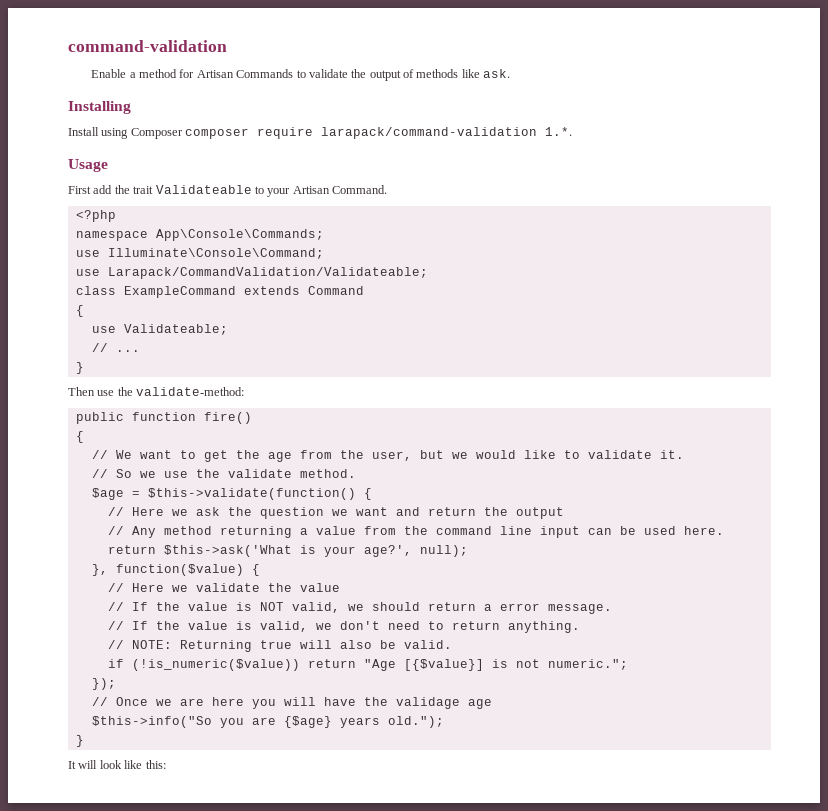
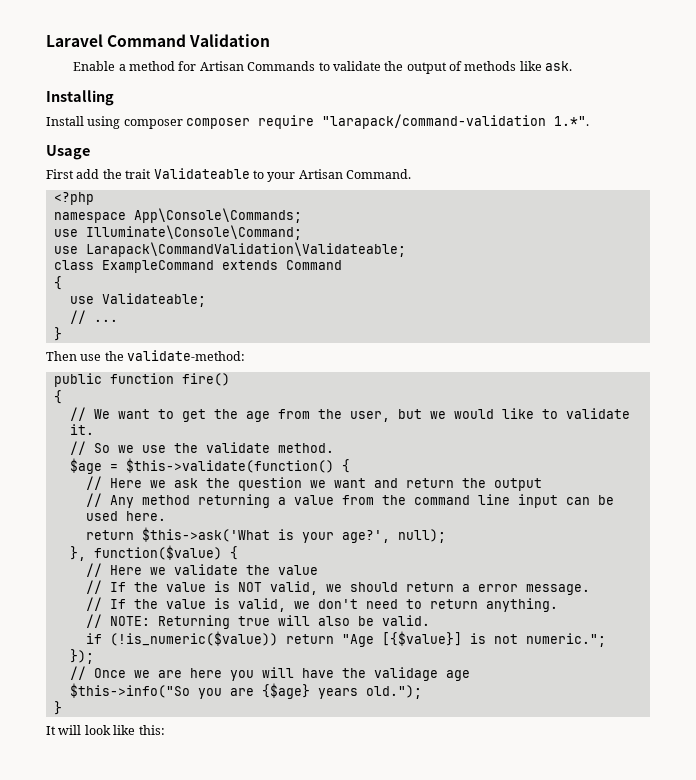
- command-validation
+ Laravel Command Validation
- Install using Composer composer require larapack/command-validation 1.*.
+ Install using composer composer require "larapack/command-validation 1.*".
- use Larapack/CommandValidation/Validateable;
+ use Larapack\CommandValidation\Validateable;

